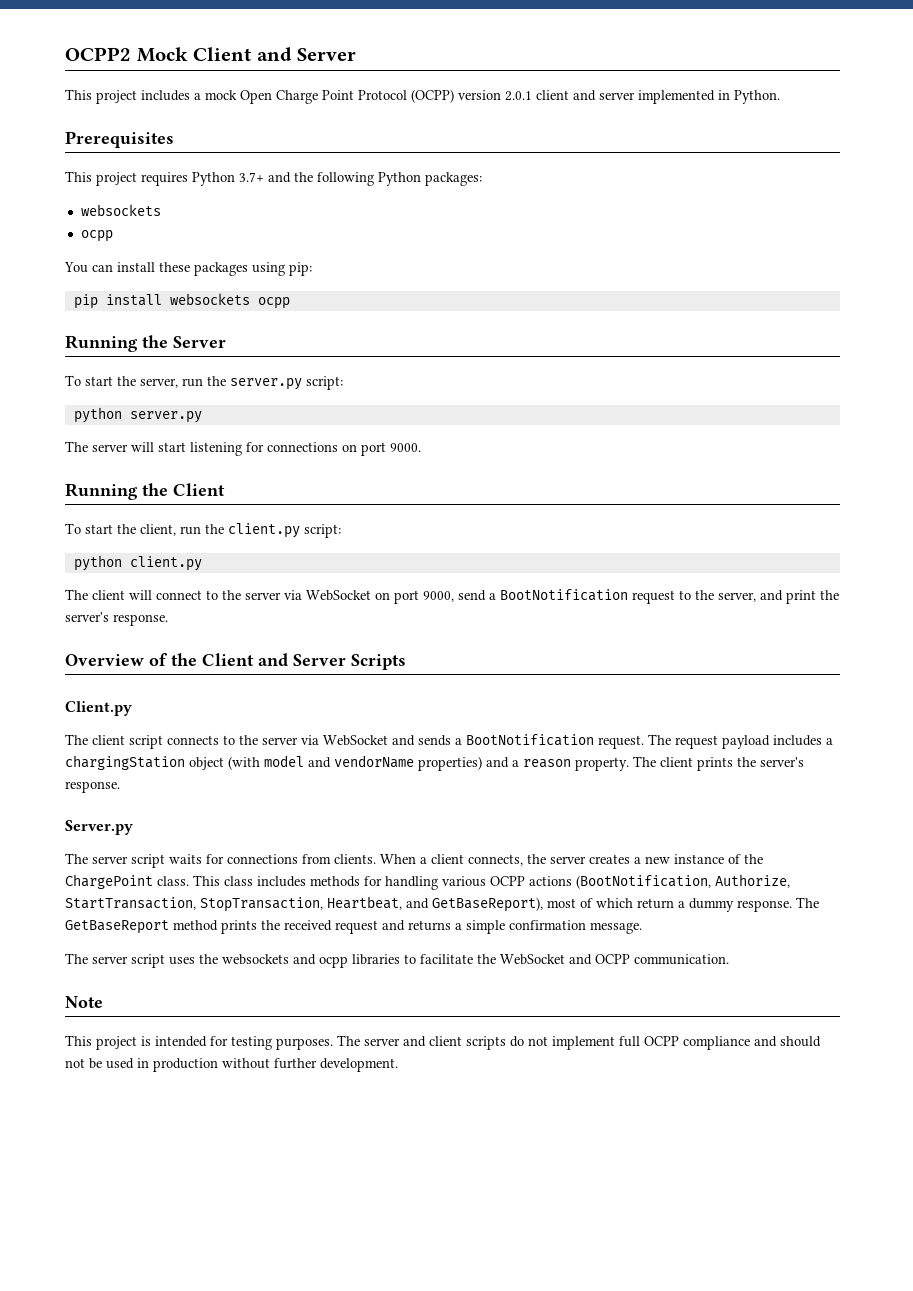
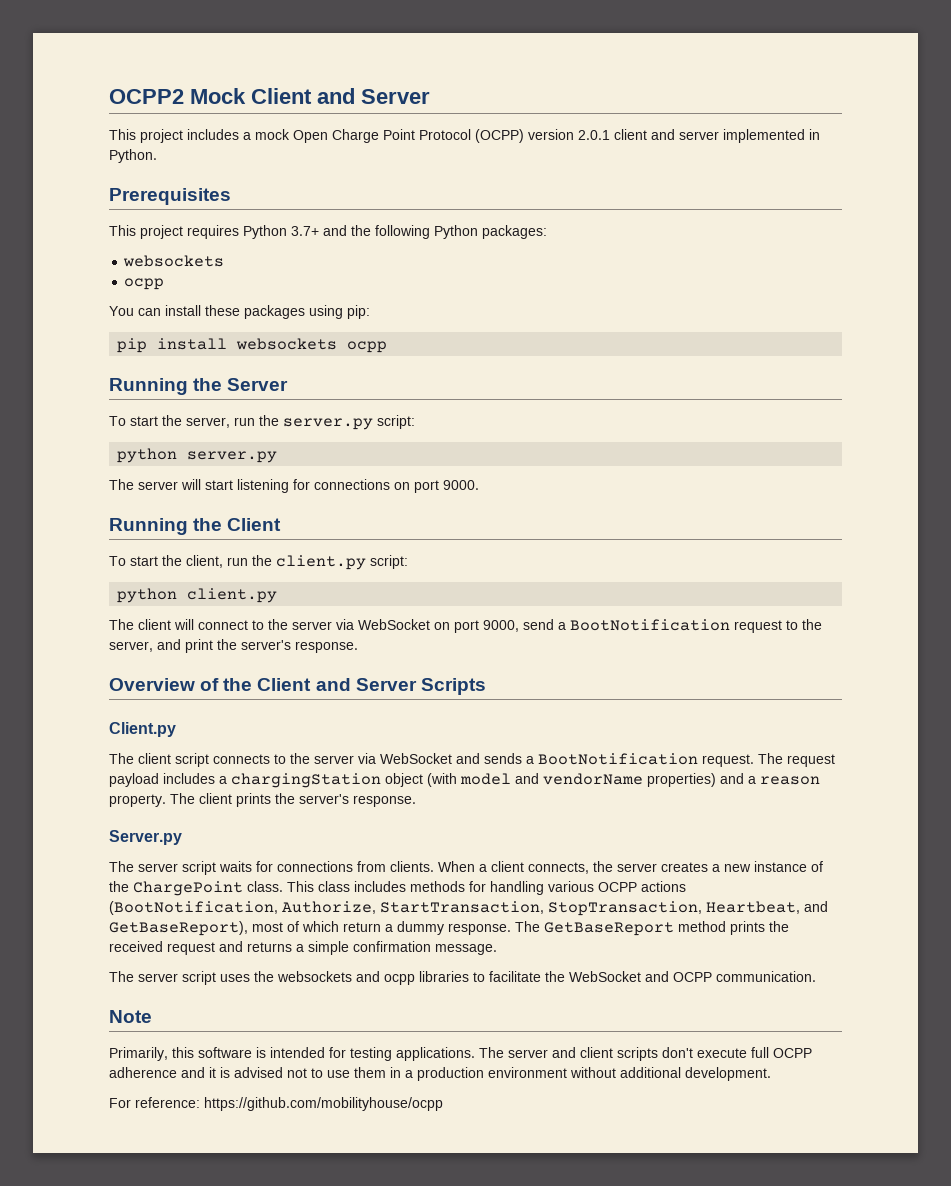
- This project is intended for testing purposes.
+ Primarily, this software is intended for testing applications.
- The server and client scripts do not implement full OCPP compliance and should not be used in production without further development.
+ The server and client scripts don't execute full OCPP adherence and it is advised not to use them in a production environment without additional development.
+ For reference: https://github.com/mobilityhouse/ocpp

